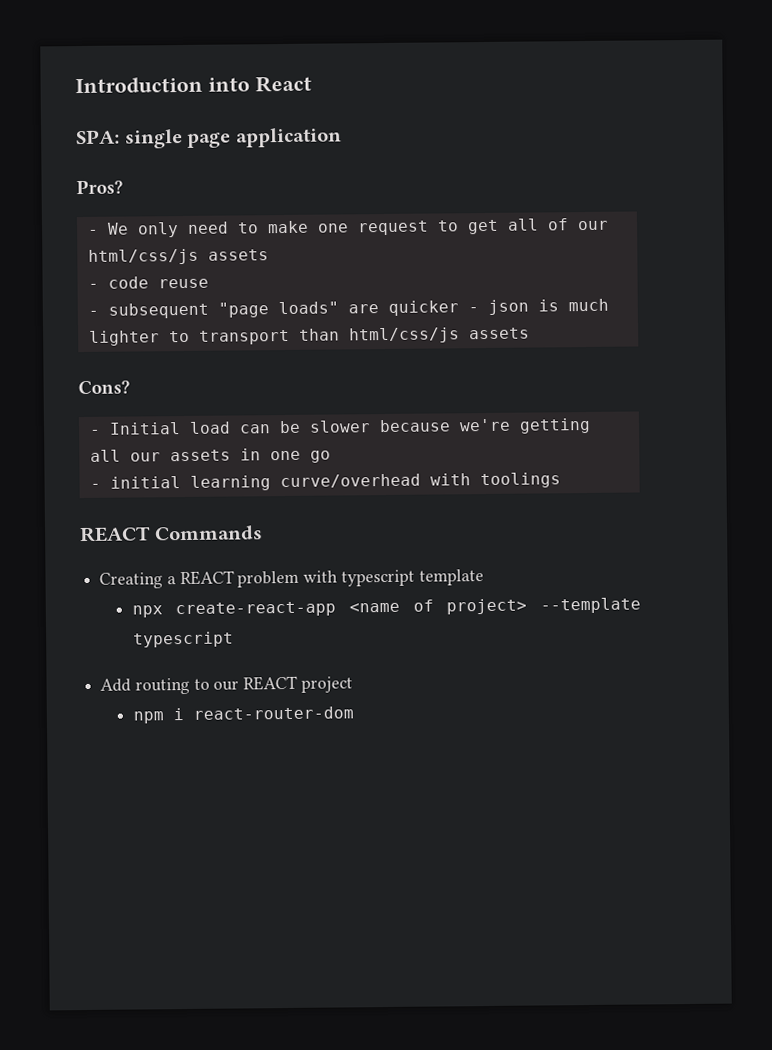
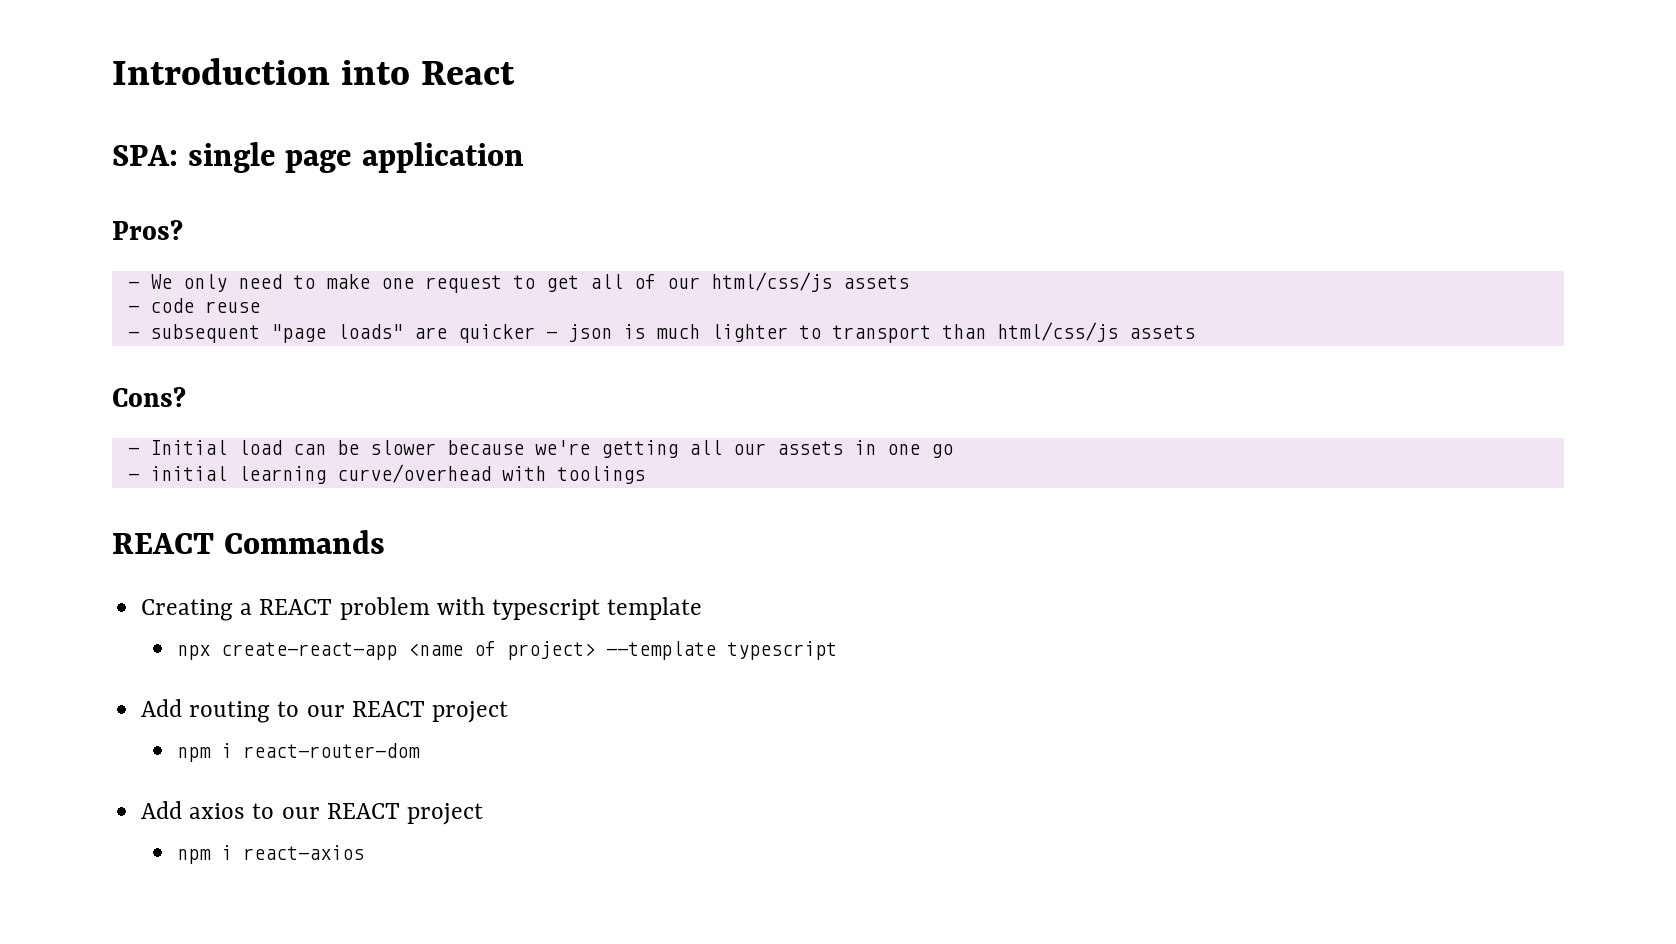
+ Add axios to our REACT project
+ npm i react-axios

